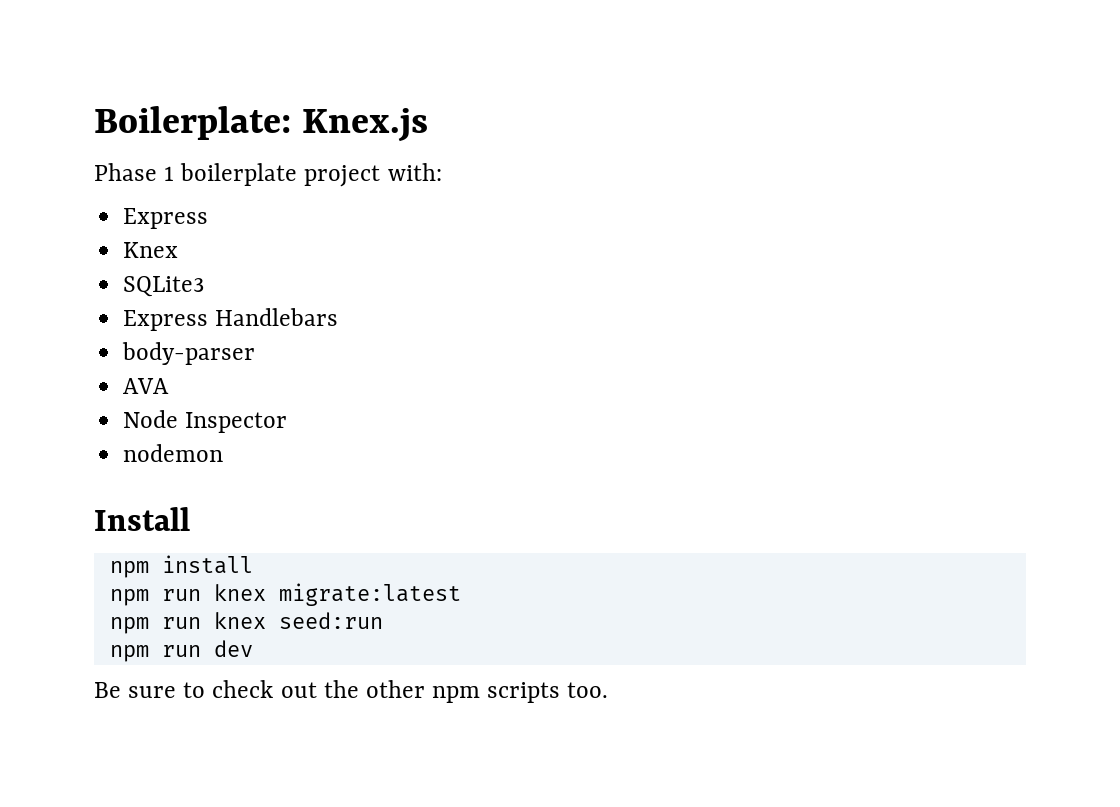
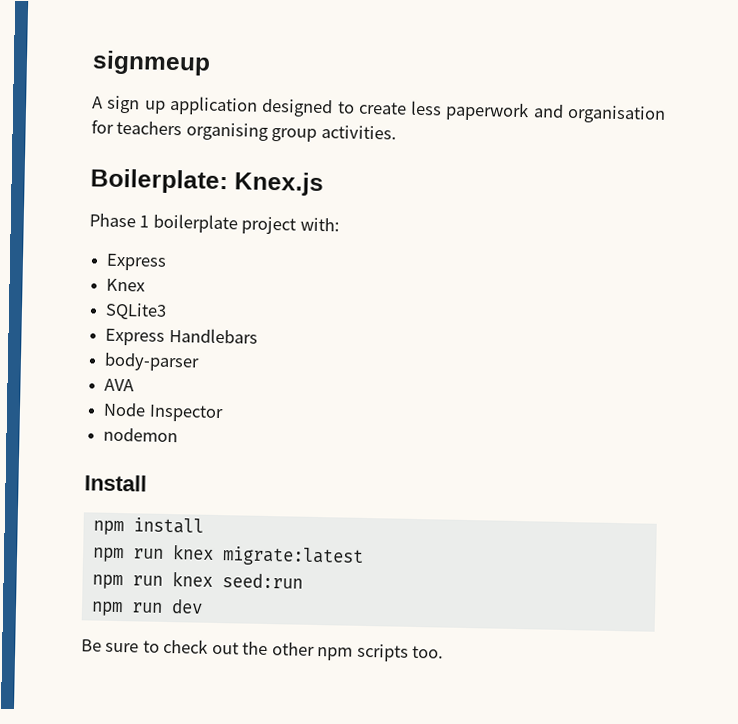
+ signmeup
+ A sign up application designed to create less paperwork and organisation for teachers organising group activities.

